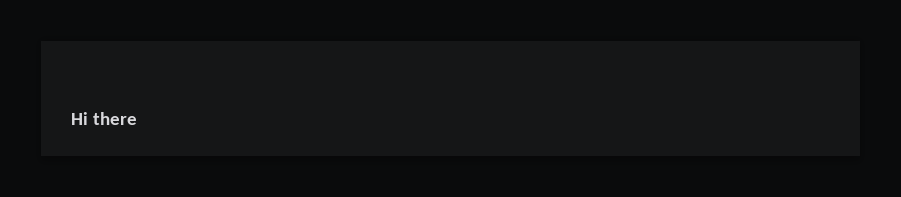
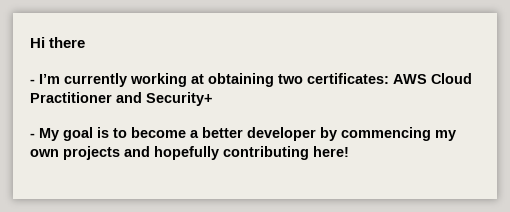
+ - I’m currently working at obtaining two certificates: AWS Cloud Practitioner and Security+
+ - My goal is to become a better developer by commencing my own projects and hopefully contributing here!

